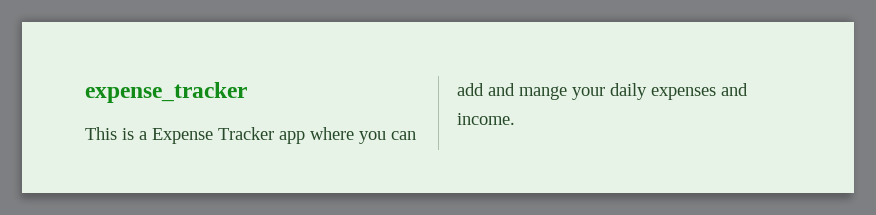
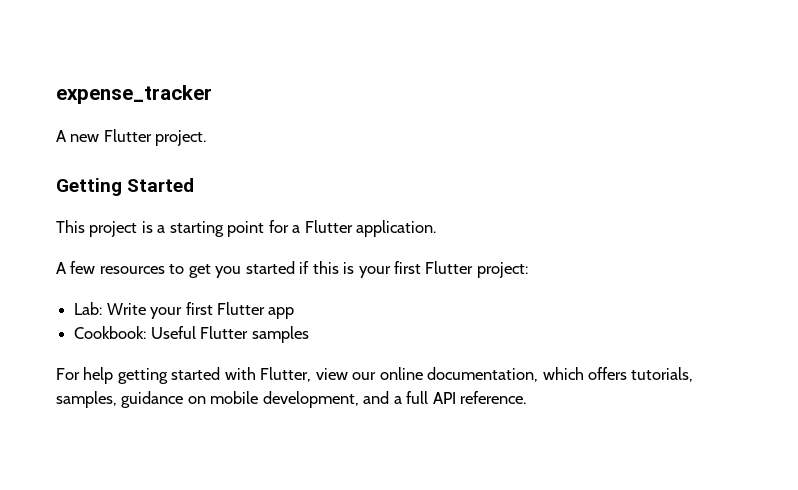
+ A new Flutter project.
+ Getting Started
- This is a Expense Tracker app where you can add and mange your daily expenses and income.
+ This project is a starting point for a Flutter application.
+ A few resources to get you started if this is your first Flutter project:
+ Lab: Write your first Flutter app
+ Cookbook: Useful Flutter samples
+ For help getting started with Flutter, view our online documentation, which offers tutorials, samples, guidance on mobile development, and a full API reference.

